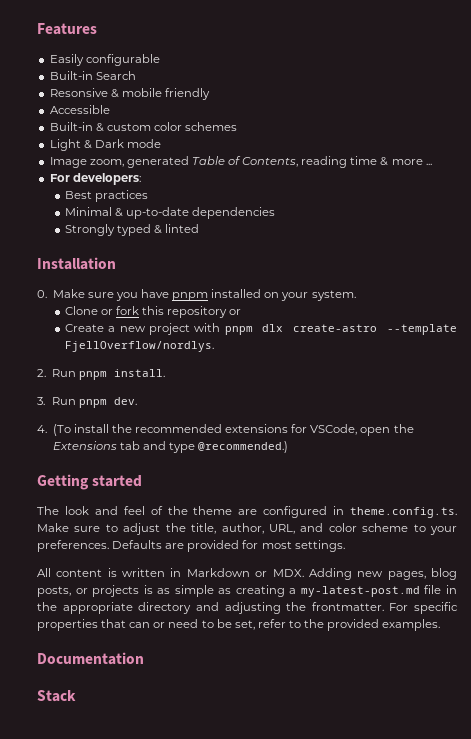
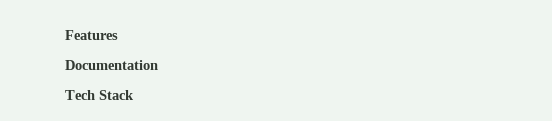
- Easily configurable
- Built-in Search
- Resonsive & mobile friendly
- Accessible
- Built-in & custom color schemes
- Light & Dark mode
- Image zoom, generated Table of Contents, reading time & more ...
- For developers:
- Best practices
- Minimal & up-to-date dependencies
- Strongly typed & linted
- Installation
- 0. Make sure you have pnpm installed on your system.
- Clone or fork this repository or
- Create a new project with pnpm dlx create-astro --template FjellOverflow/nordlys.
- 2. Run pnpm install.
- 3. Run pnpm dev.
- 4. (To install the recommended extensions for VSCode, open the Extensions tab and type @recommended.)
- Getting started
- The look and feel of the theme are configured in theme.config.ts. Make sure to adjust the title, author, URL, and color scheme to your preferences. Defaults are provided for most settings.
- All content is written in Markdown or MDX. Adding new pages, blog posts, or projects is as simple as creating a my-latest-post.md file in the appropriate directory and adjusting the frontmatter. For specific properties that can or need to be set, refer to the provided examples.
- Stack
+ Tech Stack

